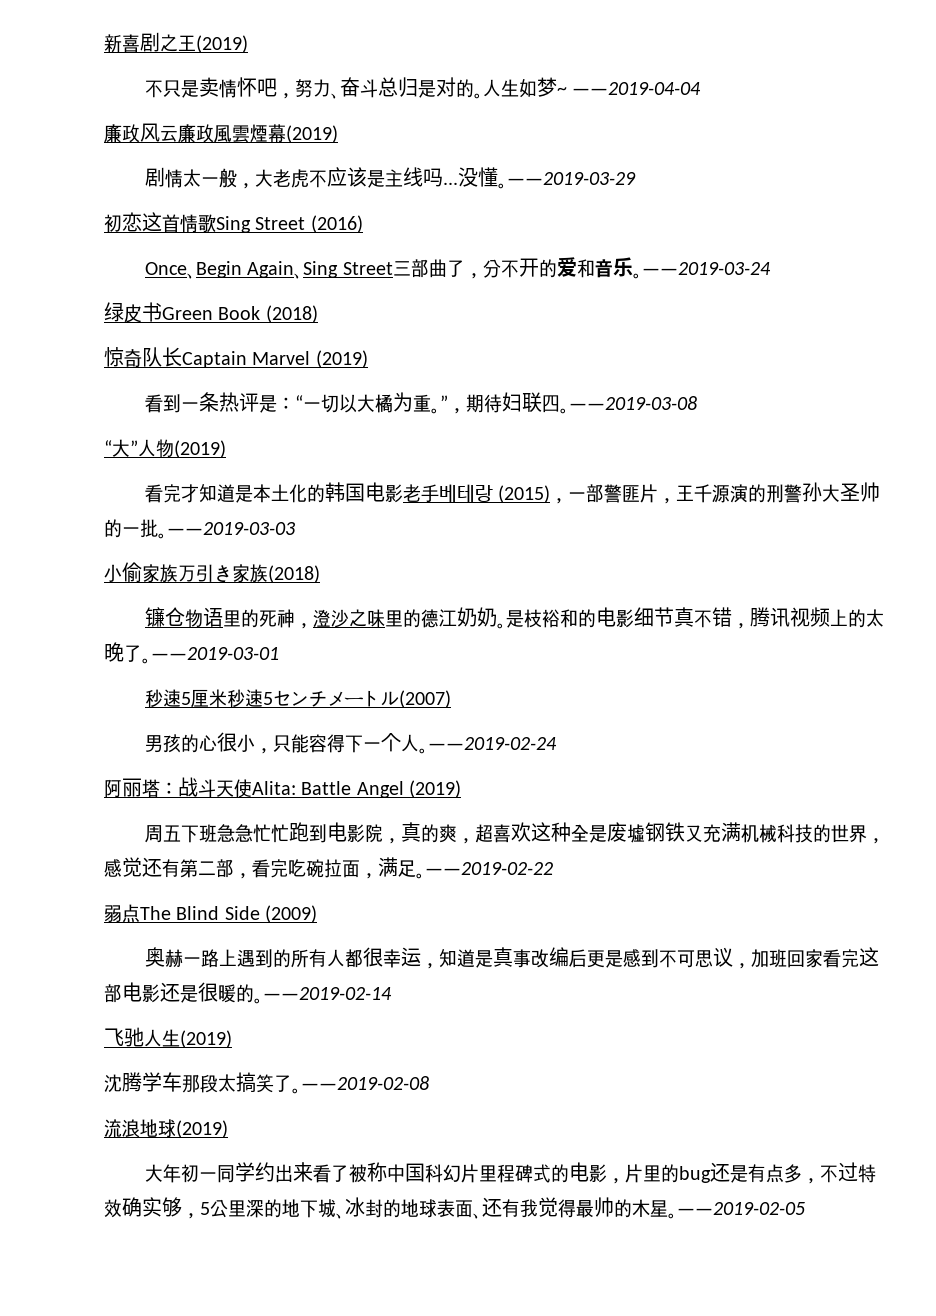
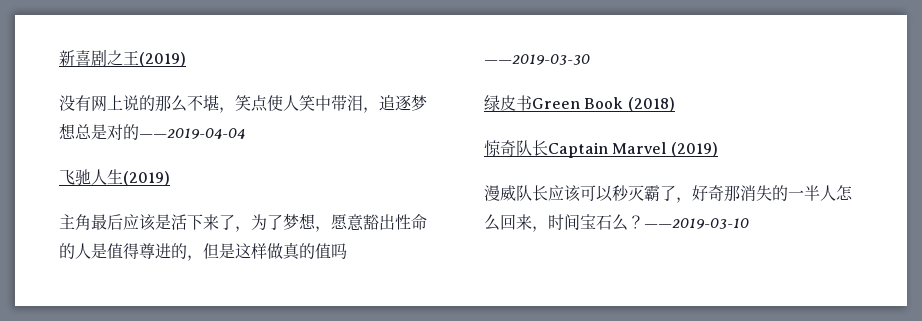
- 不只是卖情怀吧，努力、奋斗总归是对的。人生如梦~ ——2019-04-04
- 廉政风云廉政風雲煙幕(2019)
- 剧情太一般，大老虎不应该是主线吗...没懂。——2019-03-29
- 初恋这首情歌Sing Street (2016)
- Once、Begin Again、Sing Street三部曲了，分不开的爱和音乐。——2019-03-24
+ 没有网上说的那么不堪，笑点使人笑中带泪，追逐梦想总是对的——2019-04-04
+ 飞驰人生(2019)
+ 主角最后应该是活下来了，为了梦想，愿意豁出性命的人是值得尊进的，但是这样做真的值吗——2019-03-30
- 看到一条热评是：“一切以大橘为重。”，期待妇联四。——2019-03-08
- “大”人物(2019)
- 看完才知道是本土化的韩国电影老手베테랑 (2015)，一部警匪片，王千源演的刑警孙大圣帅的一批。——2019-03-03
- 小偷家族万引き家族(2018)
- 镰仓物语里的死神，澄沙之味里的德江奶奶。是枝裕和的电影细节真不错，腾讯视频上的太晚了。——2019-03-01
- 秒速5厘米秒速5センチメートル(2007)
- 男孩的心很小，只能容得下一个人。——2019-02-24
- 阿丽塔：战斗天使Alita: Battle Angel (2019)
- 周五下班急急忙忙跑到电影院，真的爽，超喜欢这种全是废墟钢铁又充满机械科技的世界，感觉还有第二部，看完吃碗拉面，满足。——2019-02-22
- 弱点The Blind Side (2009)
- 奥赫一路上遇到的所有人都很幸运，知道是真事改编后更是感到不可思议，加班回家看完这部电影还是很暖的。——2019-02-14
- 飞驰人生(2019)
- 沈腾学车那段太搞笑了。——2019-02-08
- 流浪地球(2019)
- 大年初一同学约出来看了被称中国科幻片里程碑式的电影，片里的bug还是有点多，不过特效确实够，5公里深的地下城、冰封的地球表面、还有我觉得最帅的木星。——2019-02-05
+ 漫威队长应该可以秒灭霸了，好奇那消失的一半人怎么回来，时间宝石么？——2019-03-10

